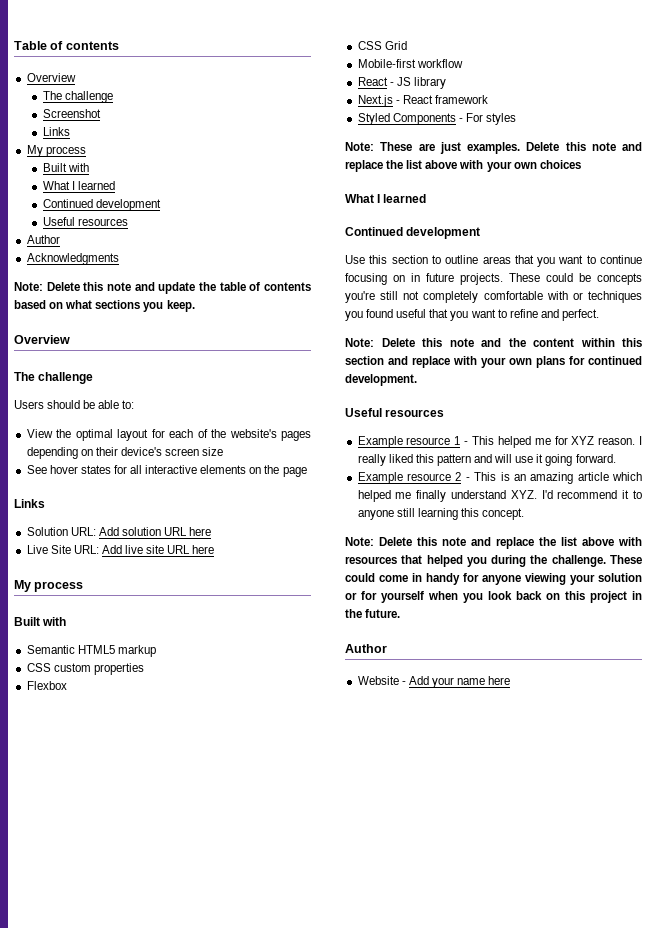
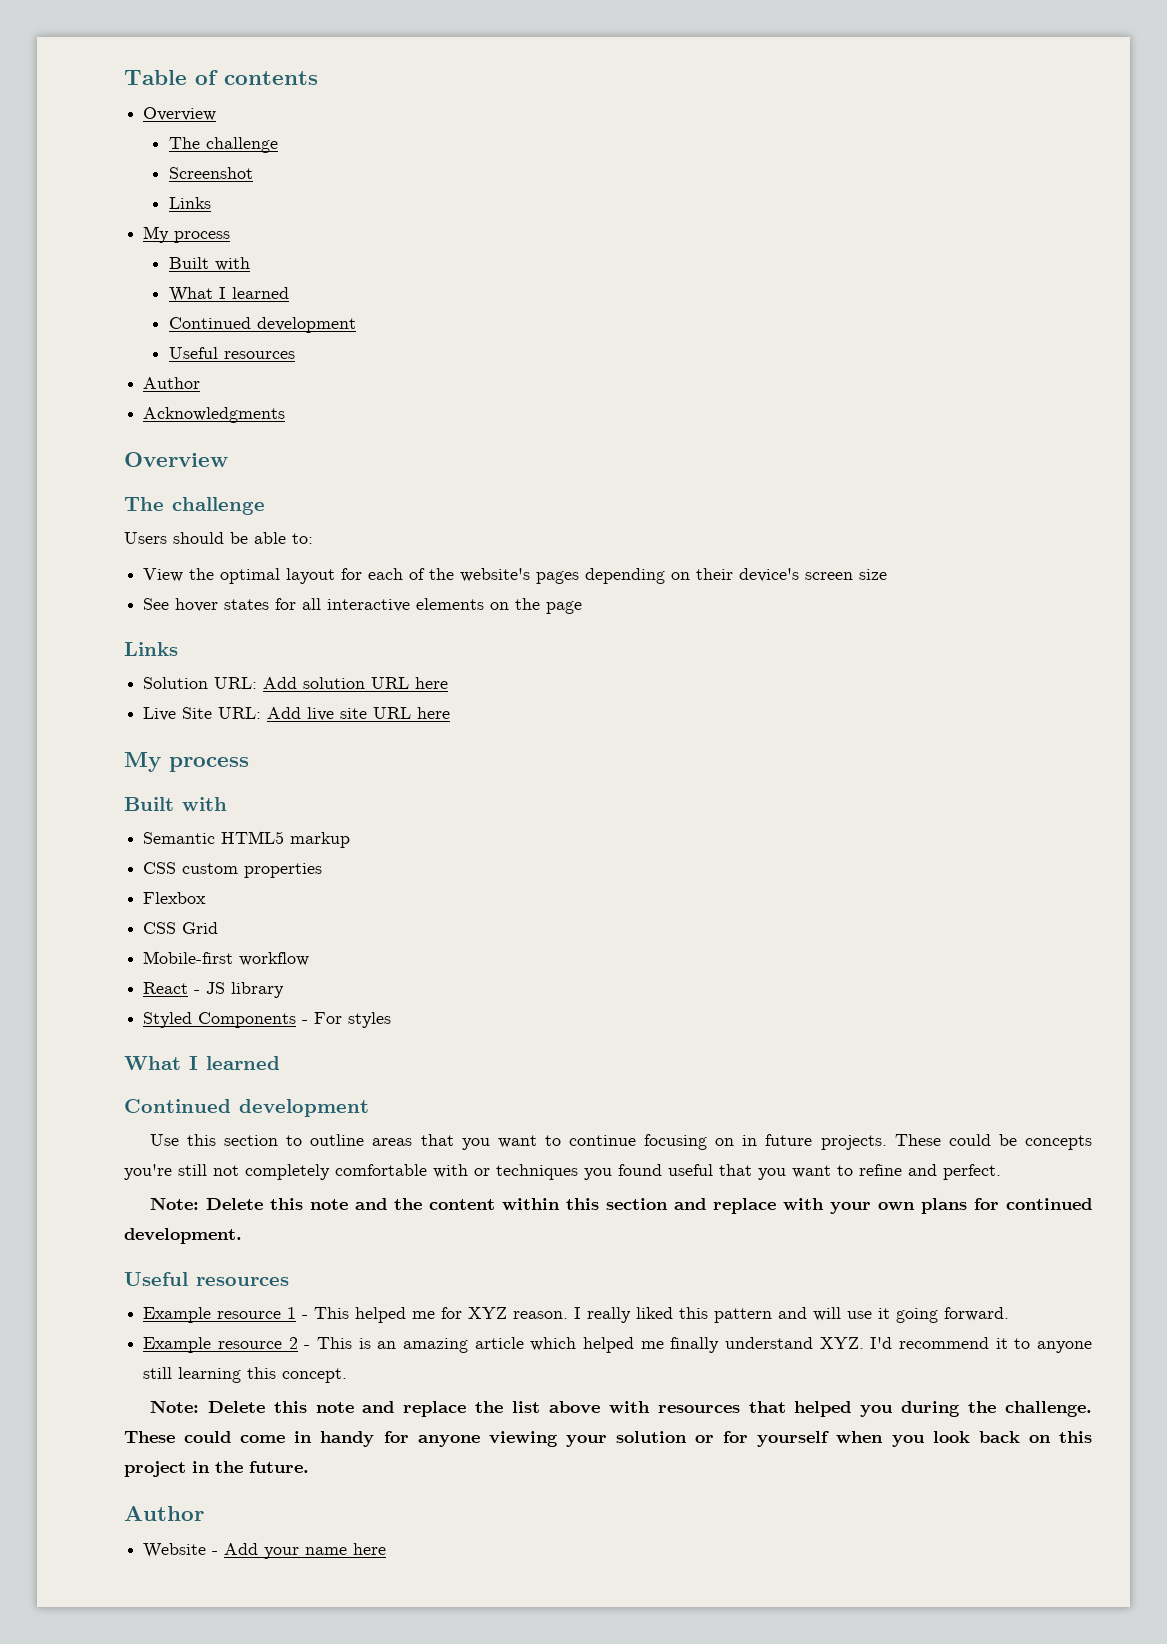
- Note: Delete this note and update the table of contents based on what sections you keep.
- Next.js - React framework
- Note: These are just examples. Delete this note and replace the list above with your own choices

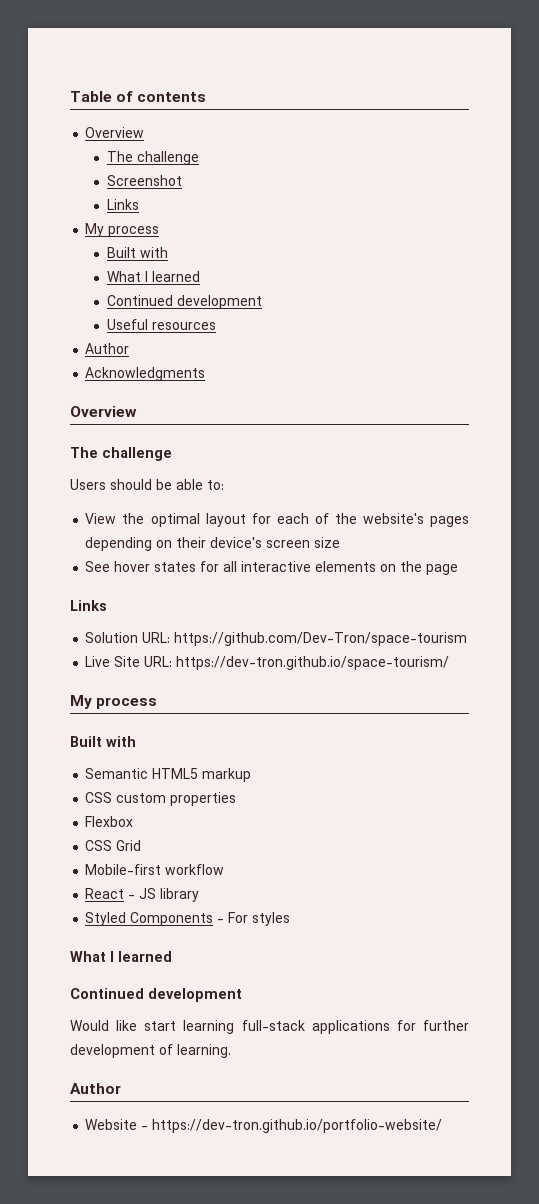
- Solution URL: Add solution URL here
+ Solution URL: https://github.com/Dev-Tron/space-tourism
- Live Site URL: Add live site URL here
+ Live Site URL: https://dev-tron.github.io/space-tourism/
- Use this section to outline areas that you want to continue focusing on in future projects. These could be concepts you're still not completely comfortable with or techniques you found useful that you want to refine and perfect.
- Note: Delete this note and the content within this section and replace with your own plans for continued development.
- Useful resources
- Example resource 1 - This helped me for XYZ reason. I really liked this pattern and will use it going forward.
- Example resource 2 - This is an amazing article which helped me finally understand XYZ. I'd recommend it to anyone still learning this concept.
- Note: Delete this note and replace the list above with resources that helped you during the challenge. These could come in handy for anyone viewing your solution or for yourself when you look back on this project in the future.
+ Would like start learning full-stack applications for further development of learning.
- Website - Add your name here
+ Website - https://dev-tron.github.io/portfolio-website/

